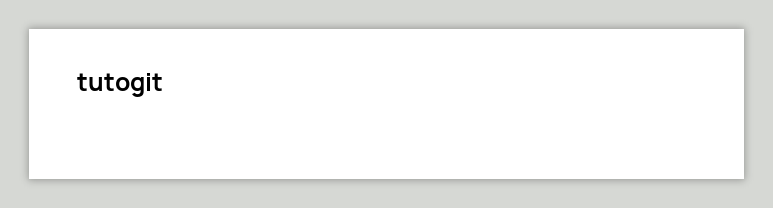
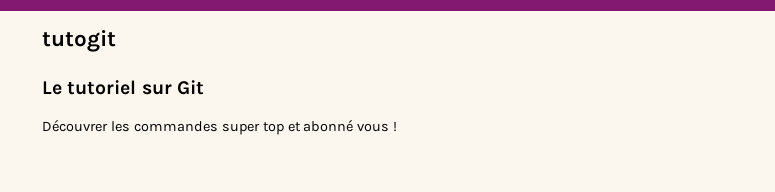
+ Le tutoriel sur Git
+ Découvrer les commandes super top et abonné vous !

